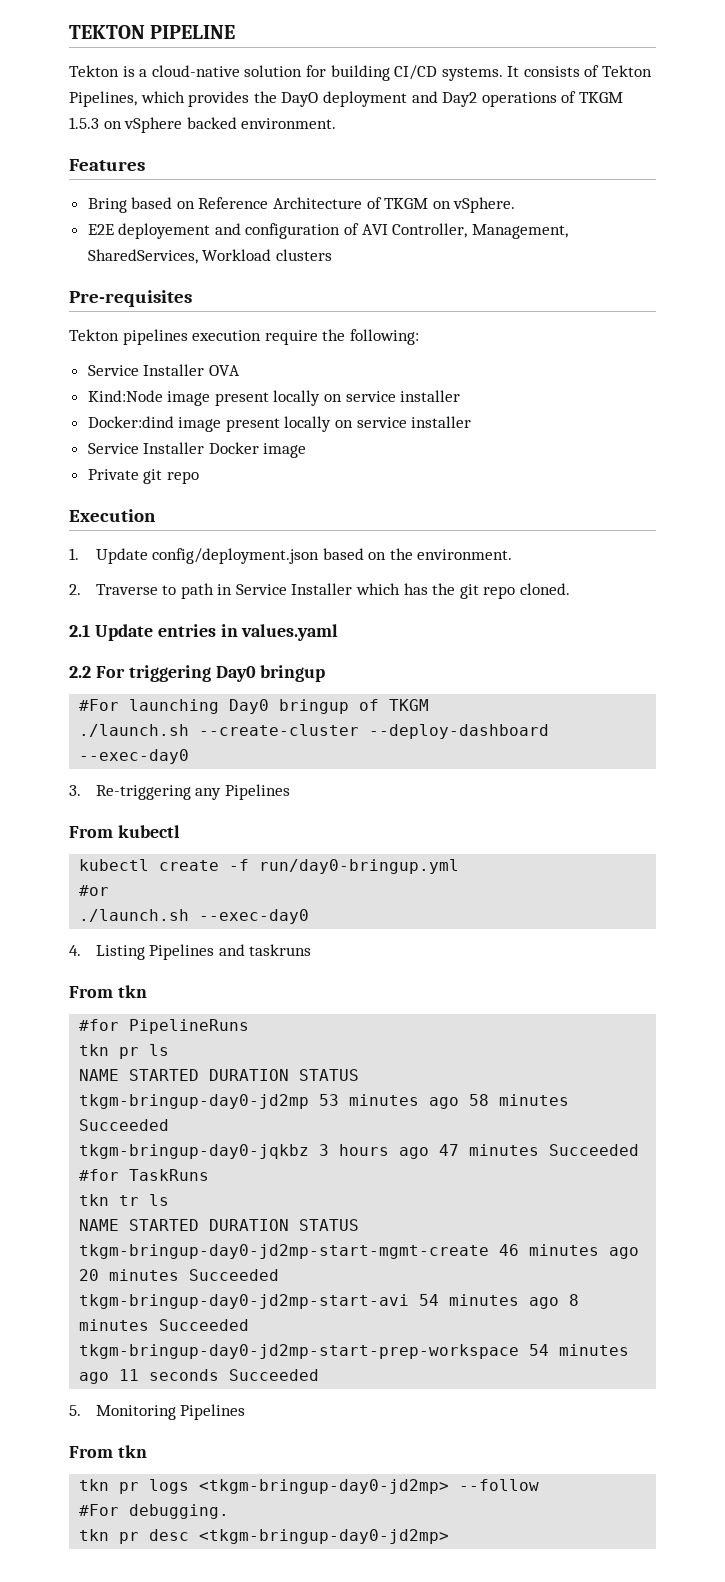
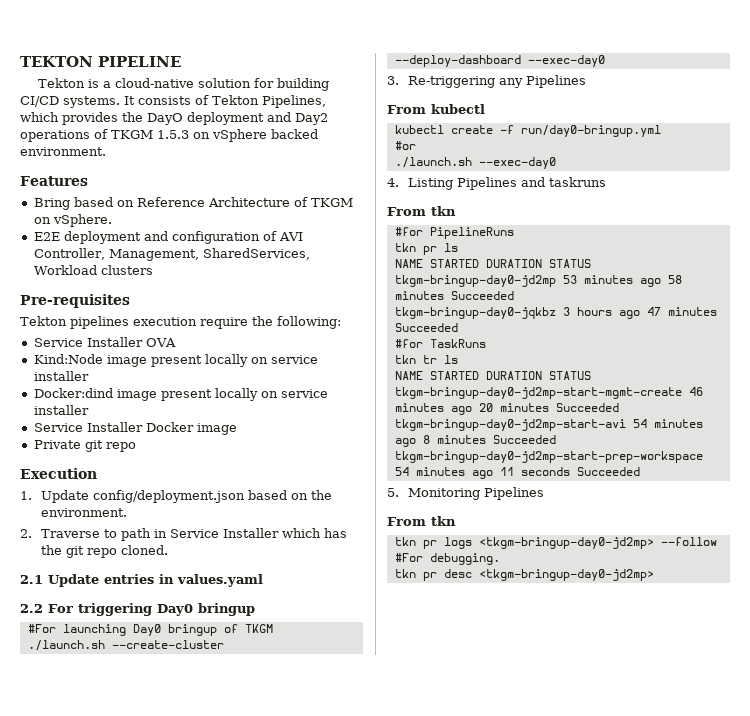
- E2E deployement and configuration of AVI Controller, Management, SharedServices, Workload clusters
+ E2E deployment and configuration of AVI Controller, Management, SharedServices, Workload clusters

